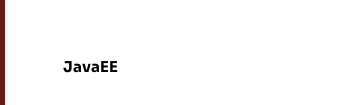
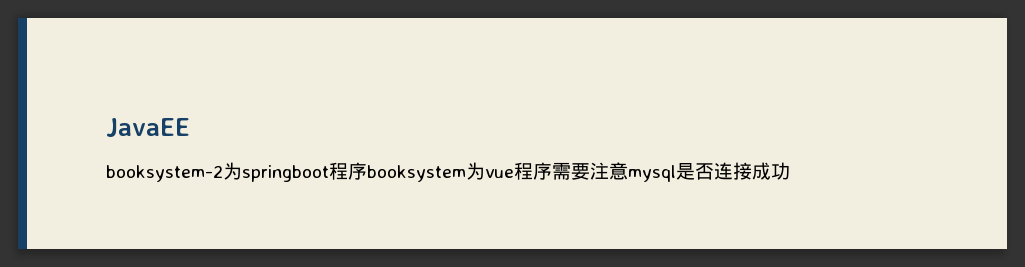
+ booksystem-2为springboot程序booksystem为vue程序需要注意mysql是否连接成功

